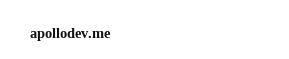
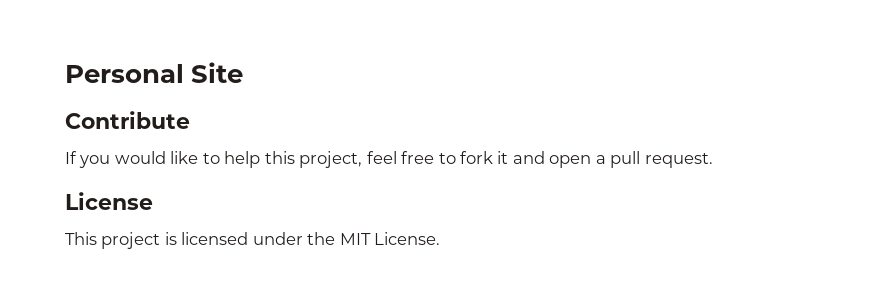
- apollodev.me
+ Personal Site
+ Contribute
+ If you would like to help this project, feel free to fork it and open a pull request.
+ License
+ This project is licensed under the MIT License.

